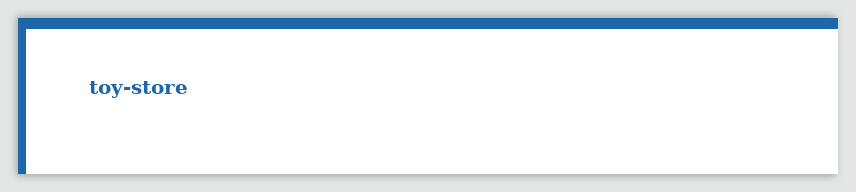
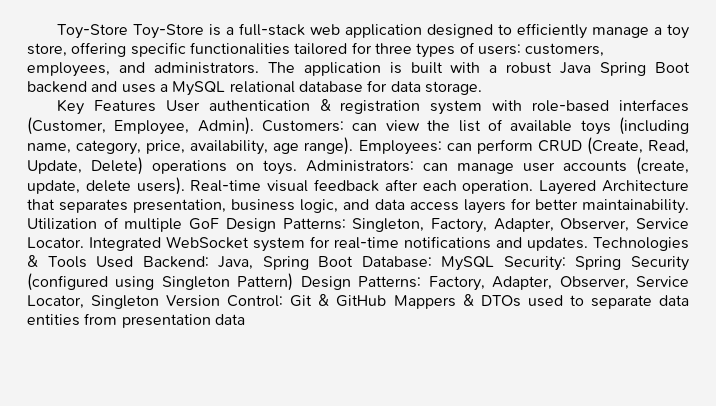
- toy-store
+ Toy-Store Toy-Store is a full-stack web application designed to efficiently manage a toy store, offering specific functionalities tailored for three types of users: customers, employees, and administrators. The application is built with a robust Java Spring Boot backend and uses a MySQL relational database for data storage.
+ Key Features User authentication & registration system with role-based interfaces (Customer, Employee, Admin). Customers: can view the list of available toys (including name, category, price, availability, age range). Employees: can perform CRUD (Create, Read, Update, Delete) operations on toys. Administrators: can manage user accounts (create, update, delete users). Real-time visual feedback after each operation. Layered Architecture that separates presentation, business logic, and data access layers for better maintainability. Utilization of multiple GoF Design Patterns: Singleton, Factory, Adapter, Observer, Service Locator. Integrated WebSocket system for real-time notifications and updates. Technologies & Tools Used Backend: Java, Spring Boot Database: MySQL Security: Spring Security (configured using Singleton Pattern) Design Patterns: Factory, Adapter, Observer, Service Locator, Singleton Version Control: Git & GitHub Mappers & DTOs used to separate data entities from presentation data

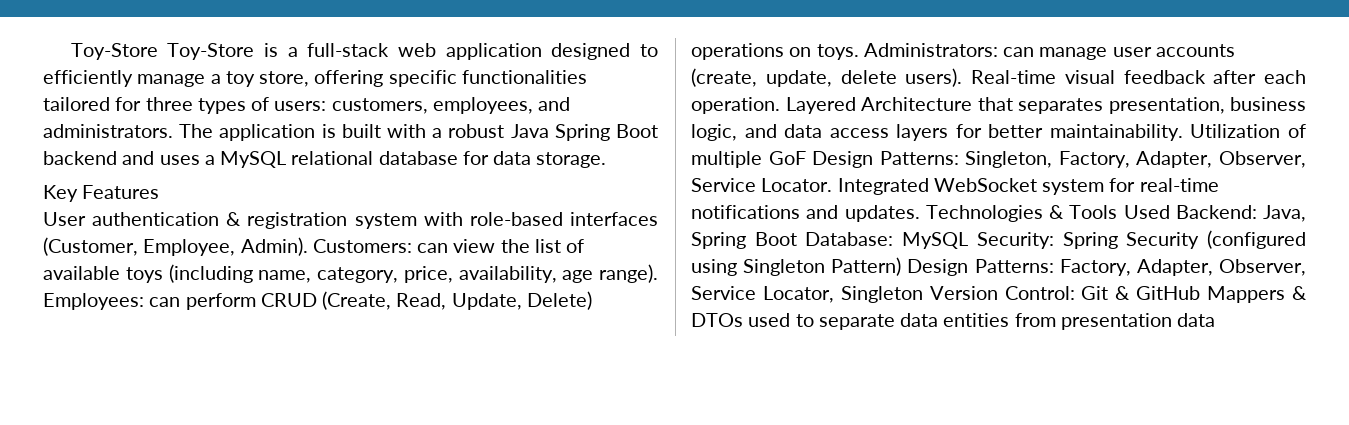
- Key Features User authentication & registration system with role-based interfaces (Customer, Employee, Admin).
+ Key Features
+ User authentication & registration system with role-based interfaces (Customer, Employee, Admin).

